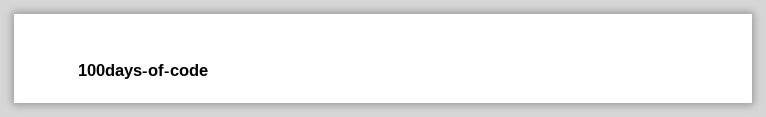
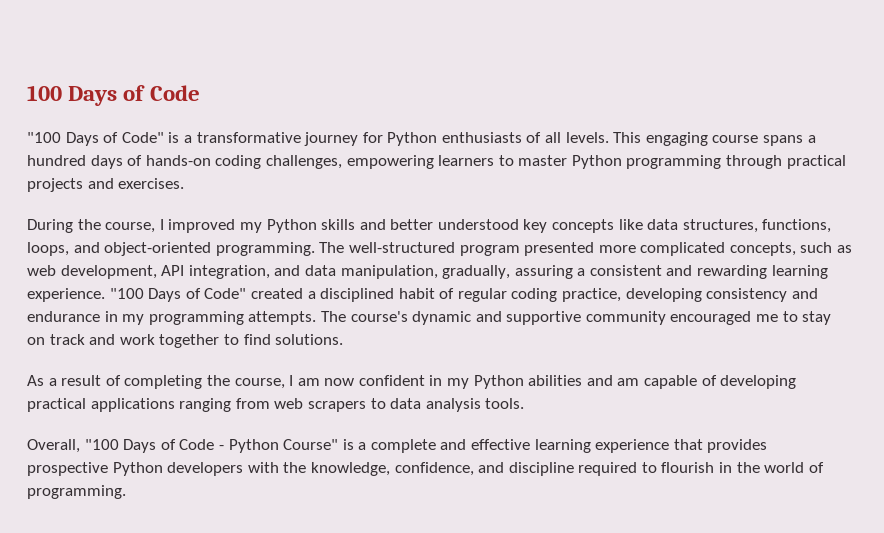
- 100days-of-code
+ 100 Days of Code
+ "100 Days of Code" is a transformative journey for Python enthusiasts of all levels. This engaging course spans a hundred days of hands-on coding challenges, empowering learners to master Python programming through practical projects and exercises.
+ During the course, I improved my Python skills and better understood key concepts like data structures, functions, loops, and object-oriented programming. The well-structured program presented more complicated concepts, such as web development, API integration, and data manipulation, gradually, assuring a consistent and rewarding learning experience. "100 Days of Code" created a disciplined habit of regular coding practice, developing consistency and endurance in my programming attempts. The course's dynamic and supportive community encouraged me to stay on track and work together to find solutions.
+ As a result of completing the course, I am now confident in my Python abilities and am capable of developing practical applications ranging from web scrapers to data analysis tools.
+ Overall, "100 Days of Code - Python Course" is a complete and effective learning experience that provides prospective Python developers with the knowledge, confidence, and discipline required to flourish in the world of programming.

